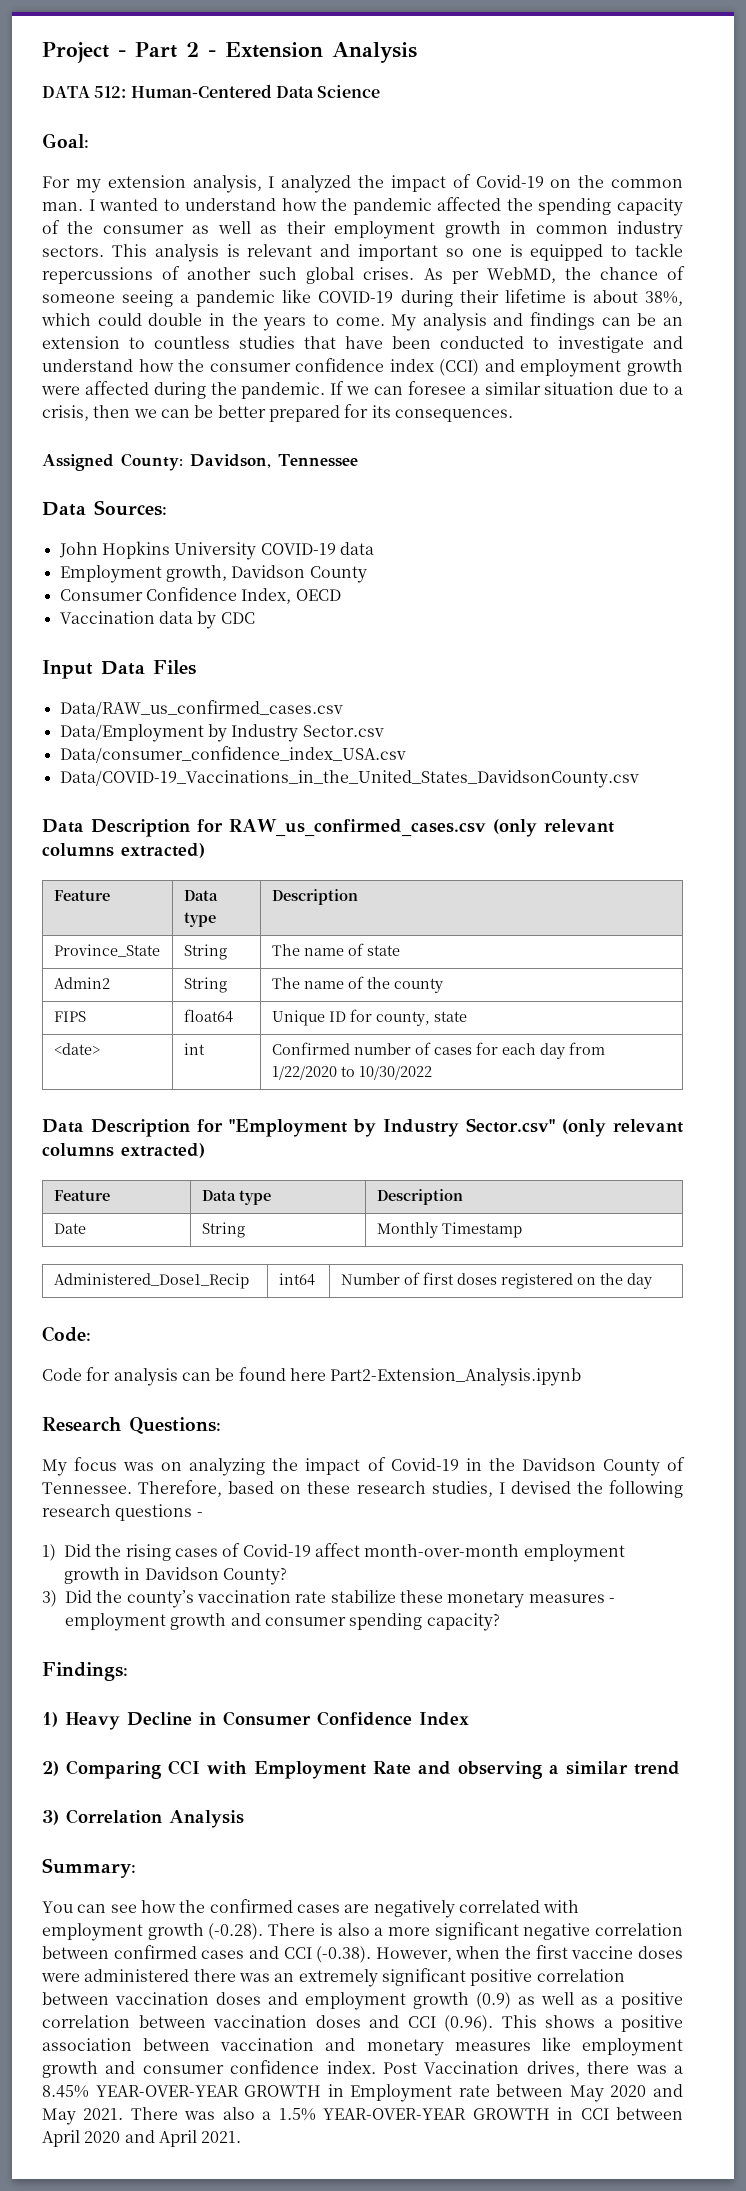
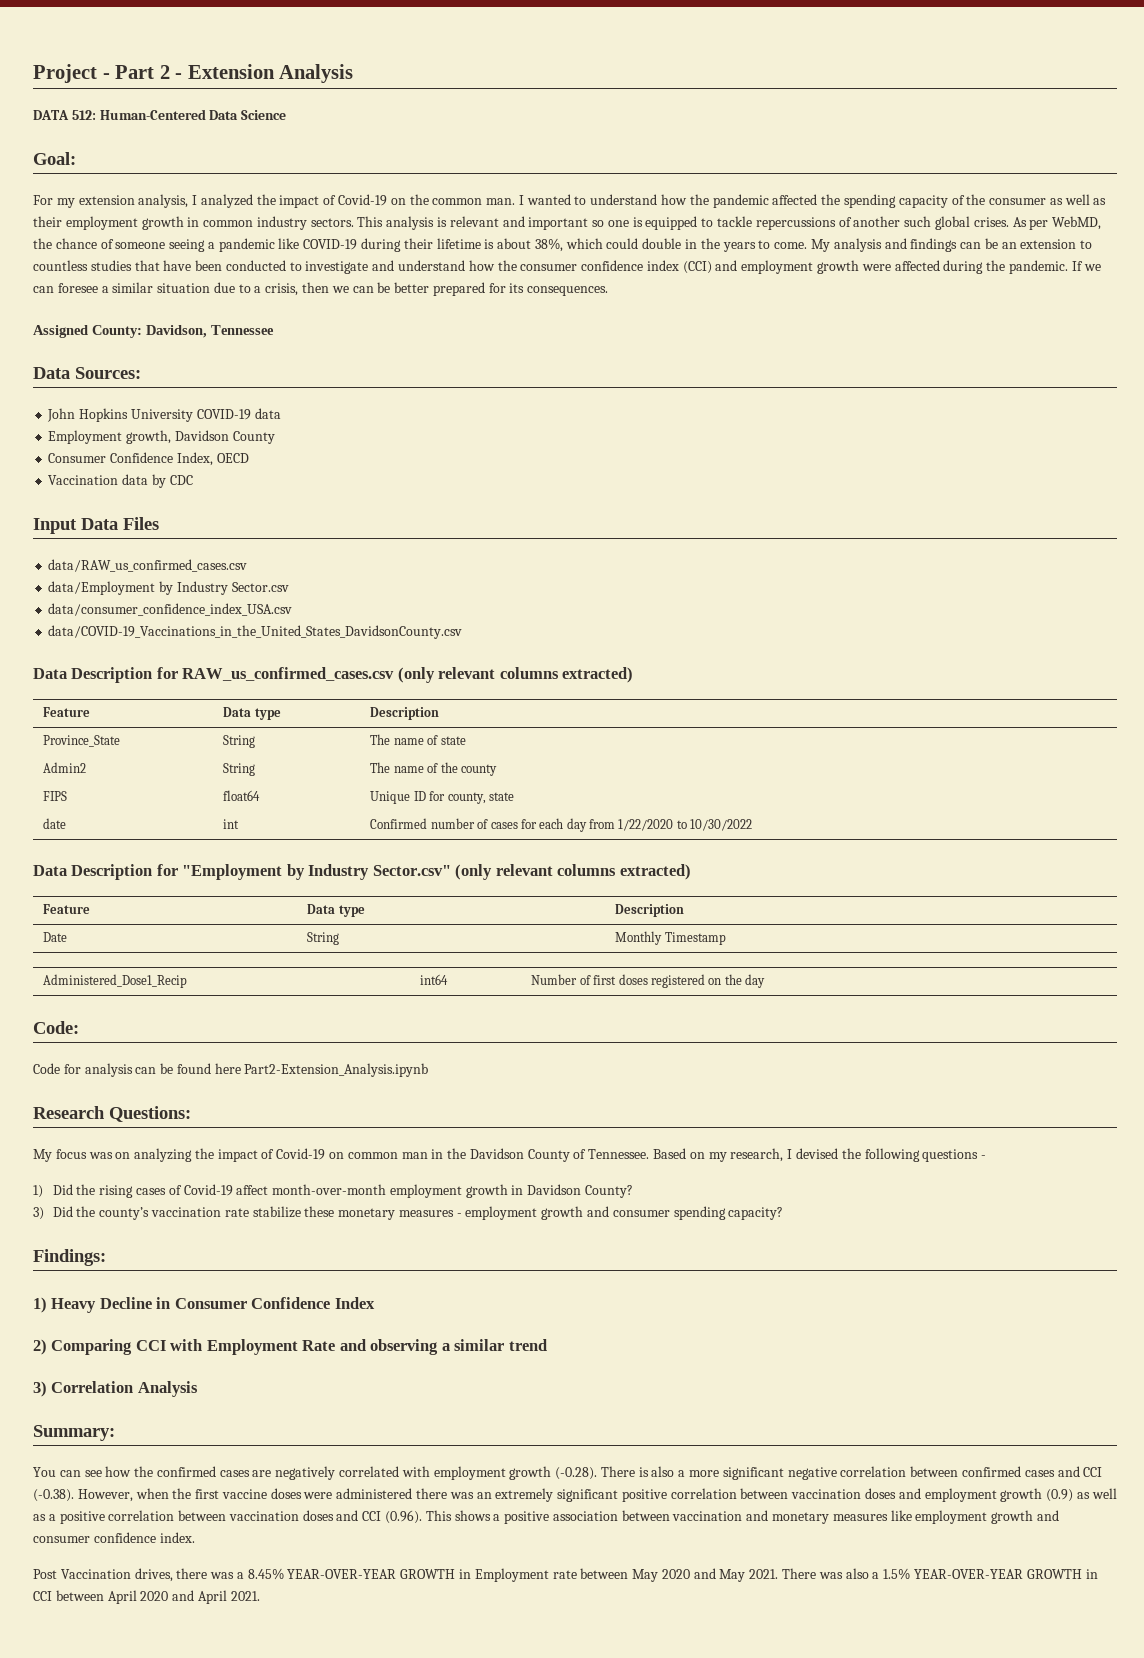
- Data/RAW_us_confirmed_cases.csv
- Data/Employment by Industry Sector.csv
+ data/RAW_us_confirmed_cases.csv
+ data/Employment by Industry Sector.csv
- Data/consumer_confidence_index_USA.csv
- Data/COVID-19_Vaccinations_in_the_United_States_DavidsonCounty.csv
+ data/consumer_confidence_index_USA.csv
+ data/COVID-19_Vaccinations_in_the_United_States_DavidsonCounty.csv
- <date> | int | Confirmed number of cases for each day from 1/22/2020 to 10/30/2022
+ date | int | Confirmed number of cases for each day from 1/22/2020 to 10/30/2022
- My focus was on analyzing the impact of Covid-19 in the Davidson County of Tennessee.
+ My focus was on analyzing the impact of Covid-19 on common man in the Davidson County of Tennessee.
- Therefore, based on these research studies, I devised the following research questions -
+ Based on my research, I devised the following questions -
- You can see how the confirmed cases are negatively correlated with employment growth (-0.28). There is also a more significant negative correlation between confirmed cases and CCI (-0.38). However, when the first vaccine doses were administered there was an extremely significant positive correlation between vaccination doses and employment growth (0.9) as well as a positive correlation between vaccination doses and CCI (0.96). This shows a positive association between vaccination and monetary measures like employment growth and consumer confidence index. Post Vaccination drives, there was a 8.45% YEAR-OVER-YEAR GROWTH in Employment rate between May 2020 and May 2021.
+ You can see how the confirmed cases are negatively correlated with employment growth (-0.28). There is also a more significant negative correlation between confirmed cases and CCI (-0.38). However, when the first vaccine doses were administered there was an extremely significant positive correlation between vaccination doses and employment growth (0.9) as well as a positive correlation between vaccination doses and CCI (0.96). This shows a positive association between vaccination and monetary measures like employment growth and consumer confidence index.
+ Post Vaccination drives, there was a 8.45% YEAR-OVER-YEAR GROWTH in Employment rate between May 2020 and May 2021.

